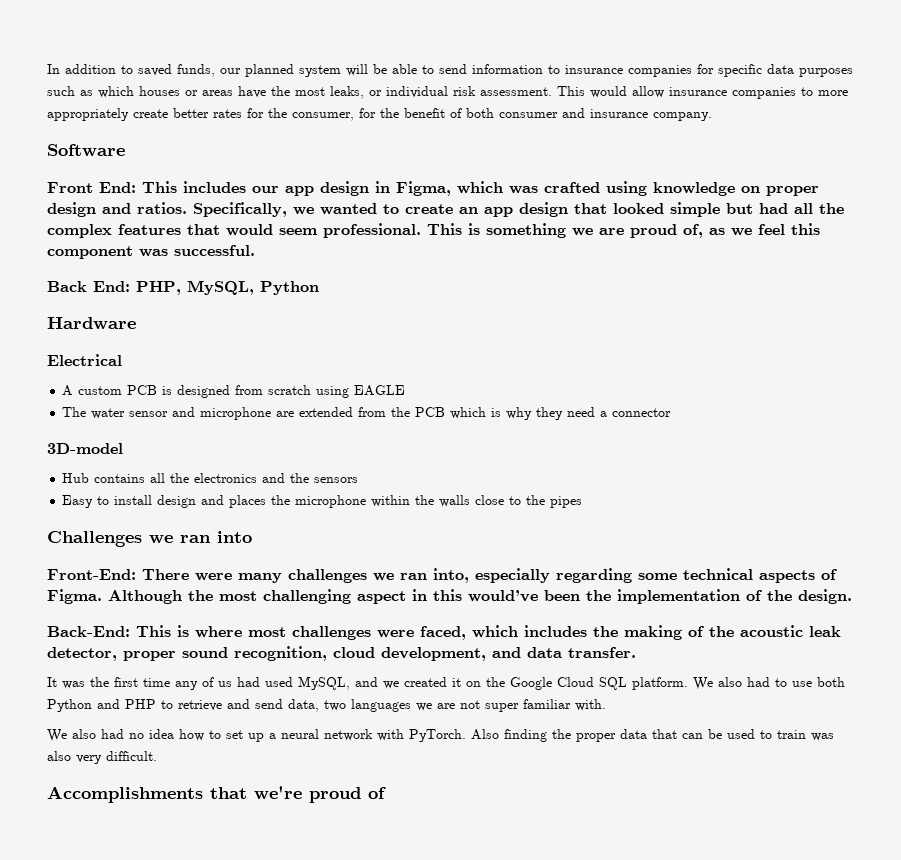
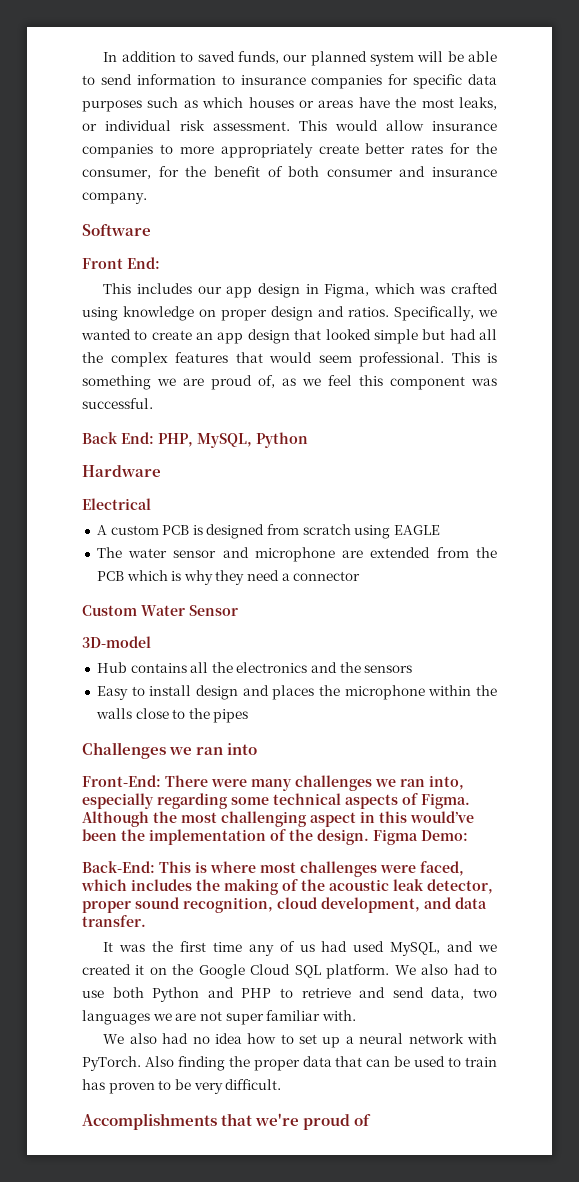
- Front End: This includes our app design in Figma, which was crafted using knowledge on proper design and ratios.
+ Front End:
+ This includes our app design in Figma, which was crafted using knowledge on proper design and ratios.
+ Custom Water Sensor
+ Figma Demo:
- Also finding the proper data that can be used to train was also very difficult.
+ Also finding the proper data that can be used to train has proven to be very difficult.

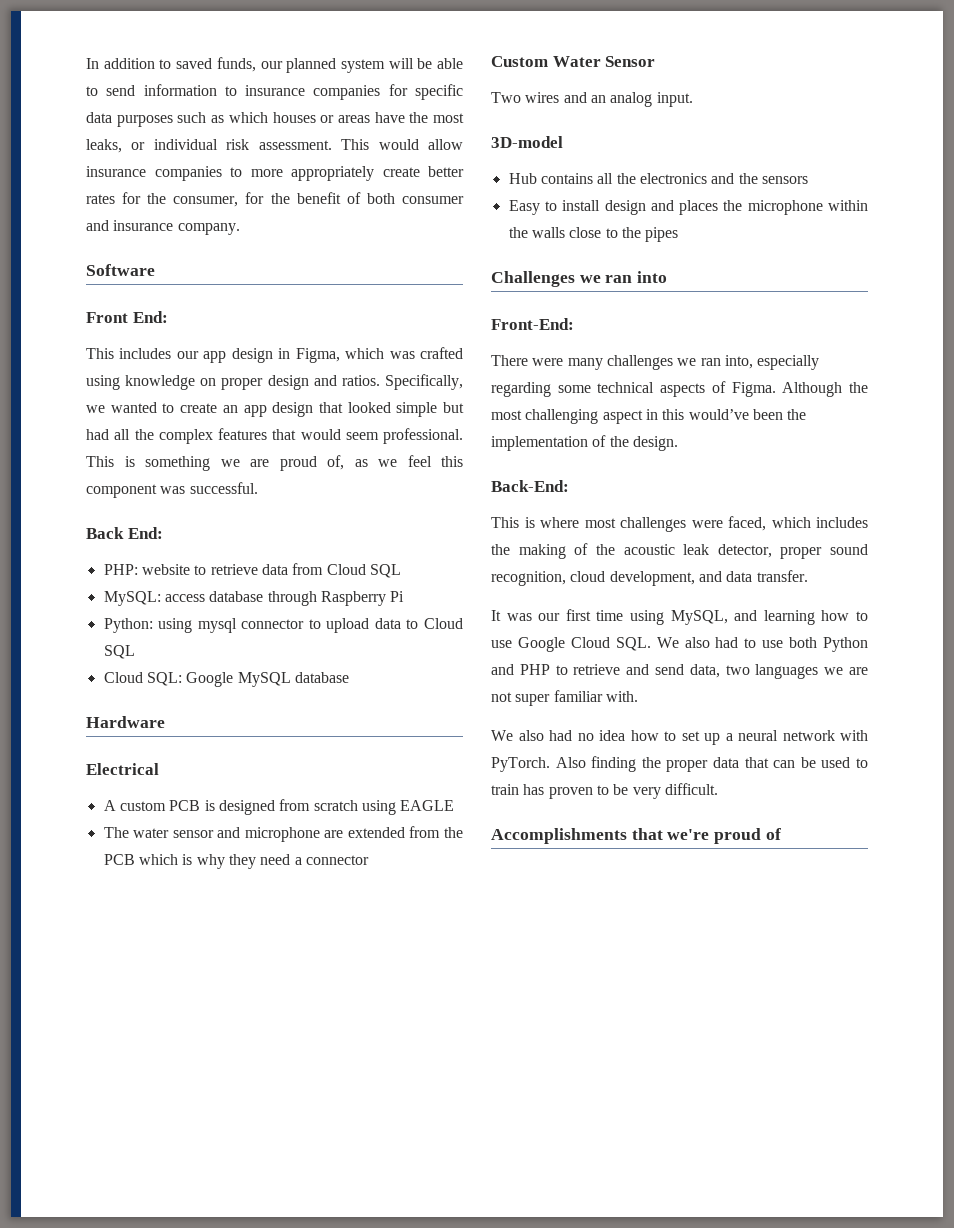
- Back End: PHP, MySQL, Python
+ Back End:
+ PHP: website to retrieve data from Cloud SQL
+ MySQL: access database through Raspberry Pi
+ Python: using mysql connector to upload data to Cloud SQL
+ Cloud SQL: Google MySQL database
+ Two wires and an analog input.
- Front-End: There were many challenges we ran into, especially regarding some technical aspects of Figma.
+ Front-End:
+ There were many challenges we ran into, especially regarding some technical aspects of Figma.
- Figma Demo:
- Back-End: This is where most challenges were faced, which includes the making of the acoustic leak detector, proper sound recognition, cloud development, and data transfer.
+ Back-End:
+ This is where most challenges were faced, which includes the making of the acoustic leak detector, proper sound recognition, cloud development, and data transfer.
- It was the first time any of us had used MySQL, and we created it on the Google Cloud SQL platform. We also had to use both Python and PHP to retrieve and send data, two languages we are not super familiar with.
+ It was our first time using MySQL, and learning how to use Google Cloud SQL. We also had to use both Python and PHP to retrieve and send data, two languages we are not super familiar with.

